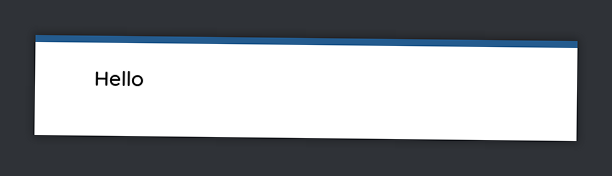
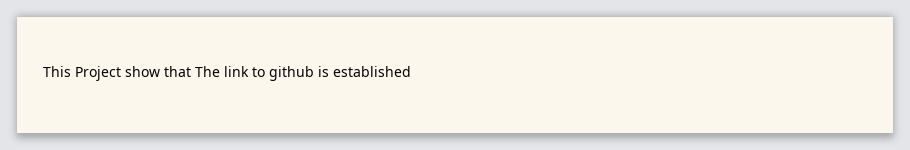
- Hello
+ This Project show that The link to github is established

